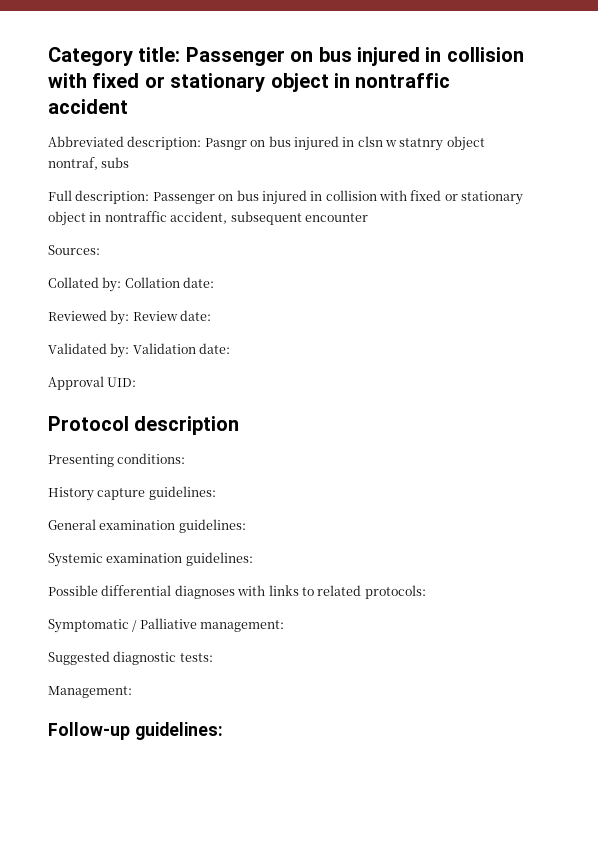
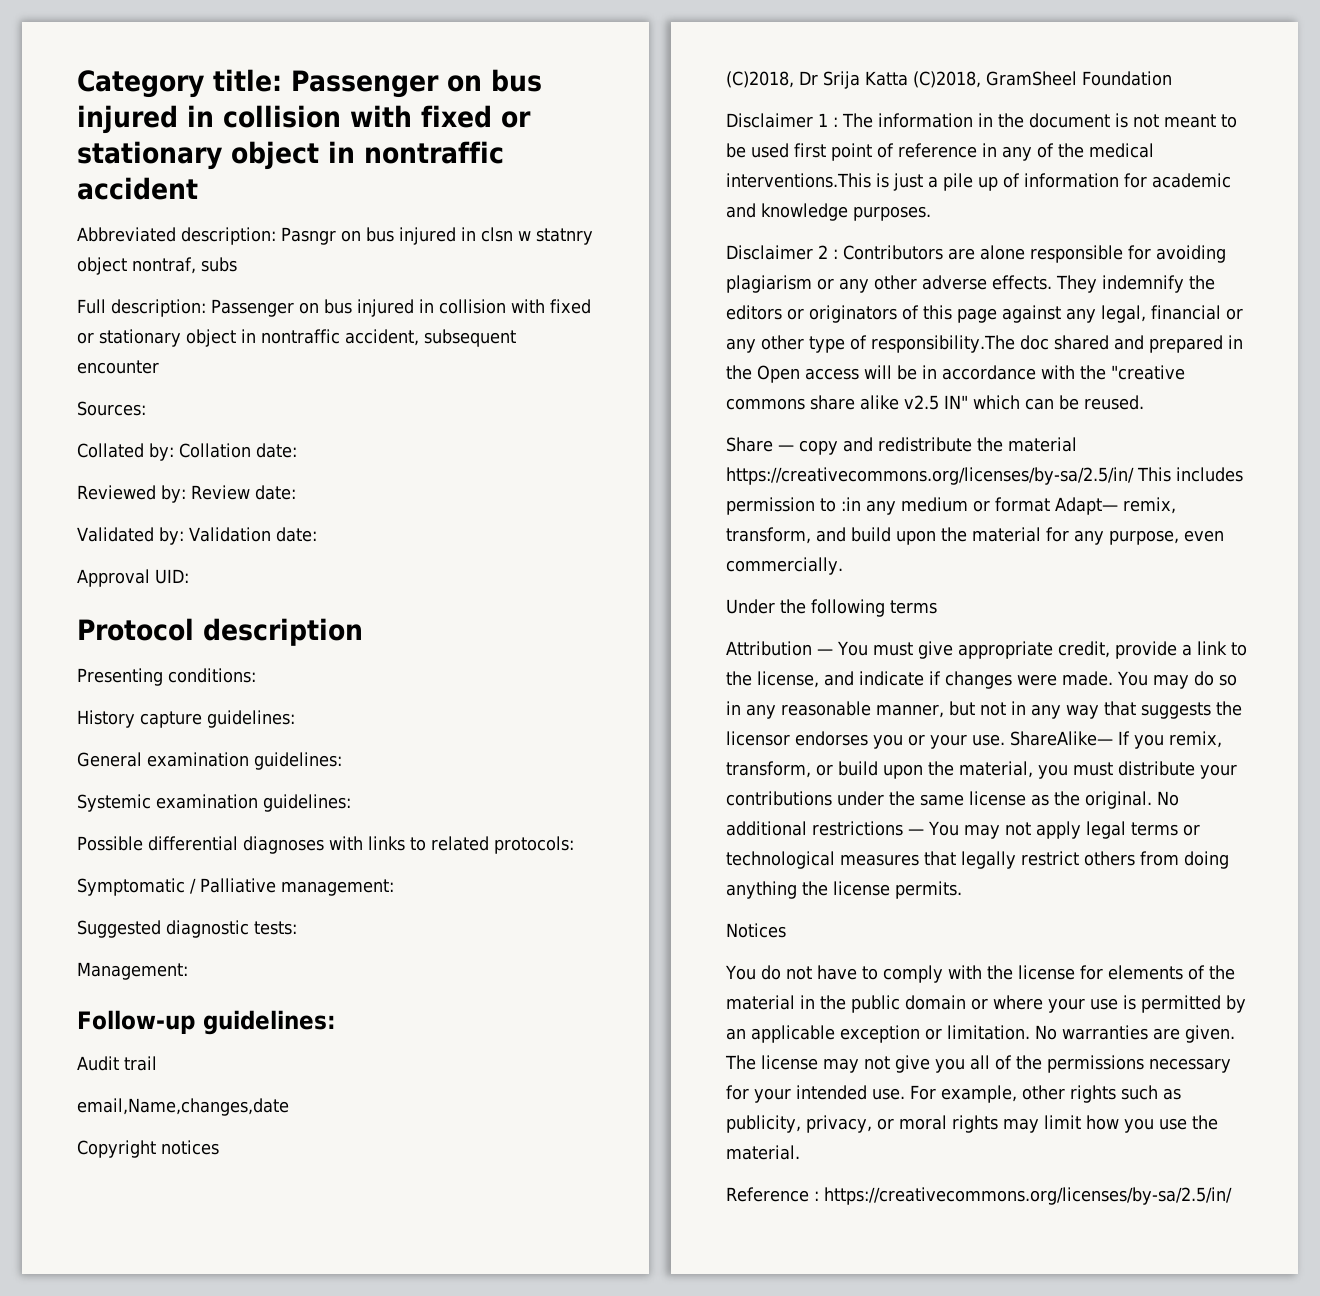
+ Audit trail
+ email,Name,changes,date
+ Copyright notices
+ (C)2018, Dr Srija Katta (C)2018, GramSheel Foundation
+ Disclaimer 1 : The information in the document is not meant to be used first point of reference in any of the medical interventions.This is just a pile up of information for academic and knowledge purposes.
+ Disclaimer 2 : Contributors are alone responsible for avoiding plagiarism or any other adverse effects. They indemnify the editors or originators of this page against any legal, financial or any other type of responsibility.The doc shared and prepared in the Open access will be in accordance with the "creative commons share alike v2.5 IN" which can be reused.
+ Share — copy and redistribute the material https://creativecommons.org/licenses/by-sa/2.5/in/ This includes permission to :in any medium or format Adapt— remix, transform, and build upon the material for any purpose, even commercially.
+ Under the following terms
+ Attribution — You must give appropriate credit, provide a link to the license, and indicate if changes were made. You may do so in any reasonable manner, but not in any way that suggests the licensor endorses you or your use. ShareAlike— If you remix, transform, or build upon the material, you must distribute your contributions under the same license as the original. No additional restrictions — You may not apply legal terms or technological measures that legally restrict others from doing anything the license permits.
+ Notices
+ You do not have to comply with the license for elements of the material in the public domain or where your use is permitted by an applicable exception or limitation. No warranties are given. The license may not give you all of the permissions necessary for your intended use. For example, other rights such as publicity, privacy, or moral rights may limit how you use the material.
+ Reference : https://creativecommons.org/licenses/by-sa/2.5/in/

